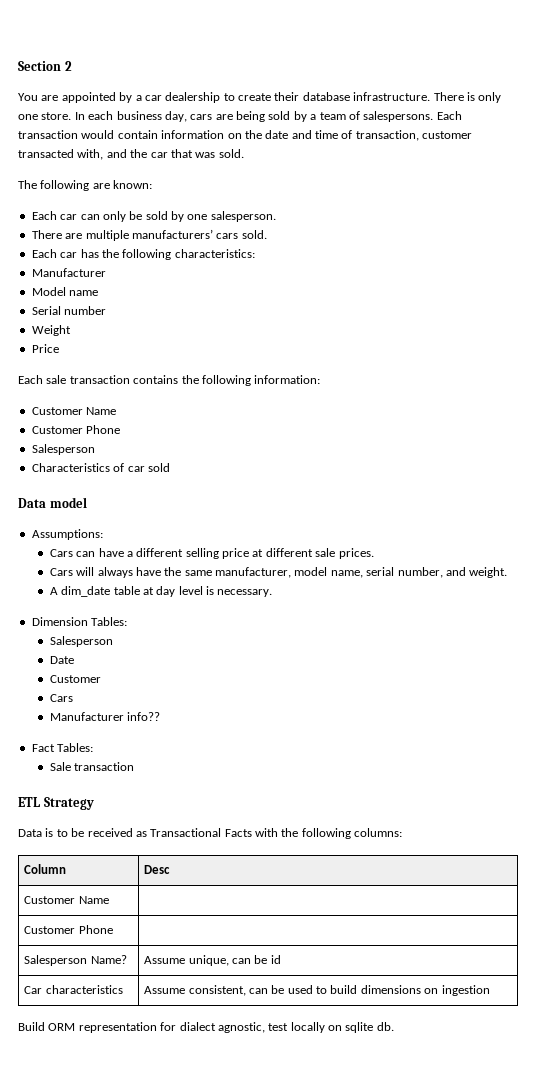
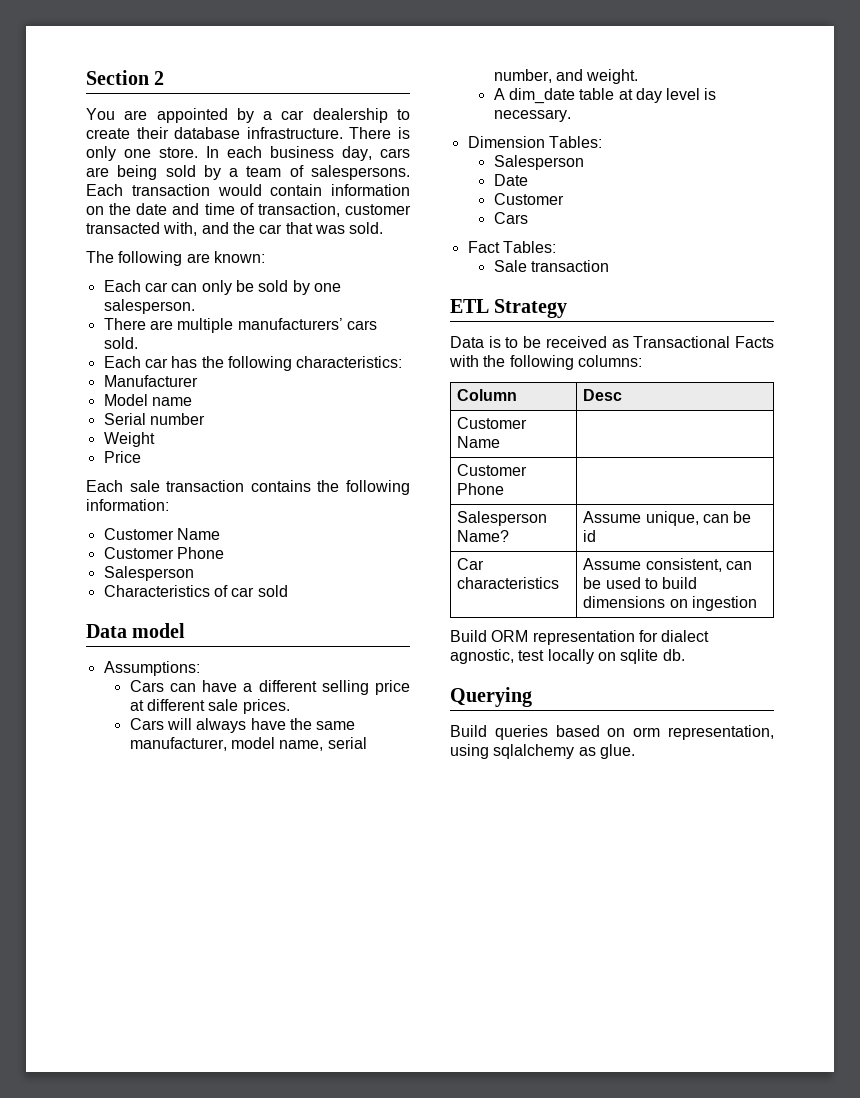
- Manufacturer info??
+ Querying
+ Build queries based on orm representation, using sqlalchemy as glue.

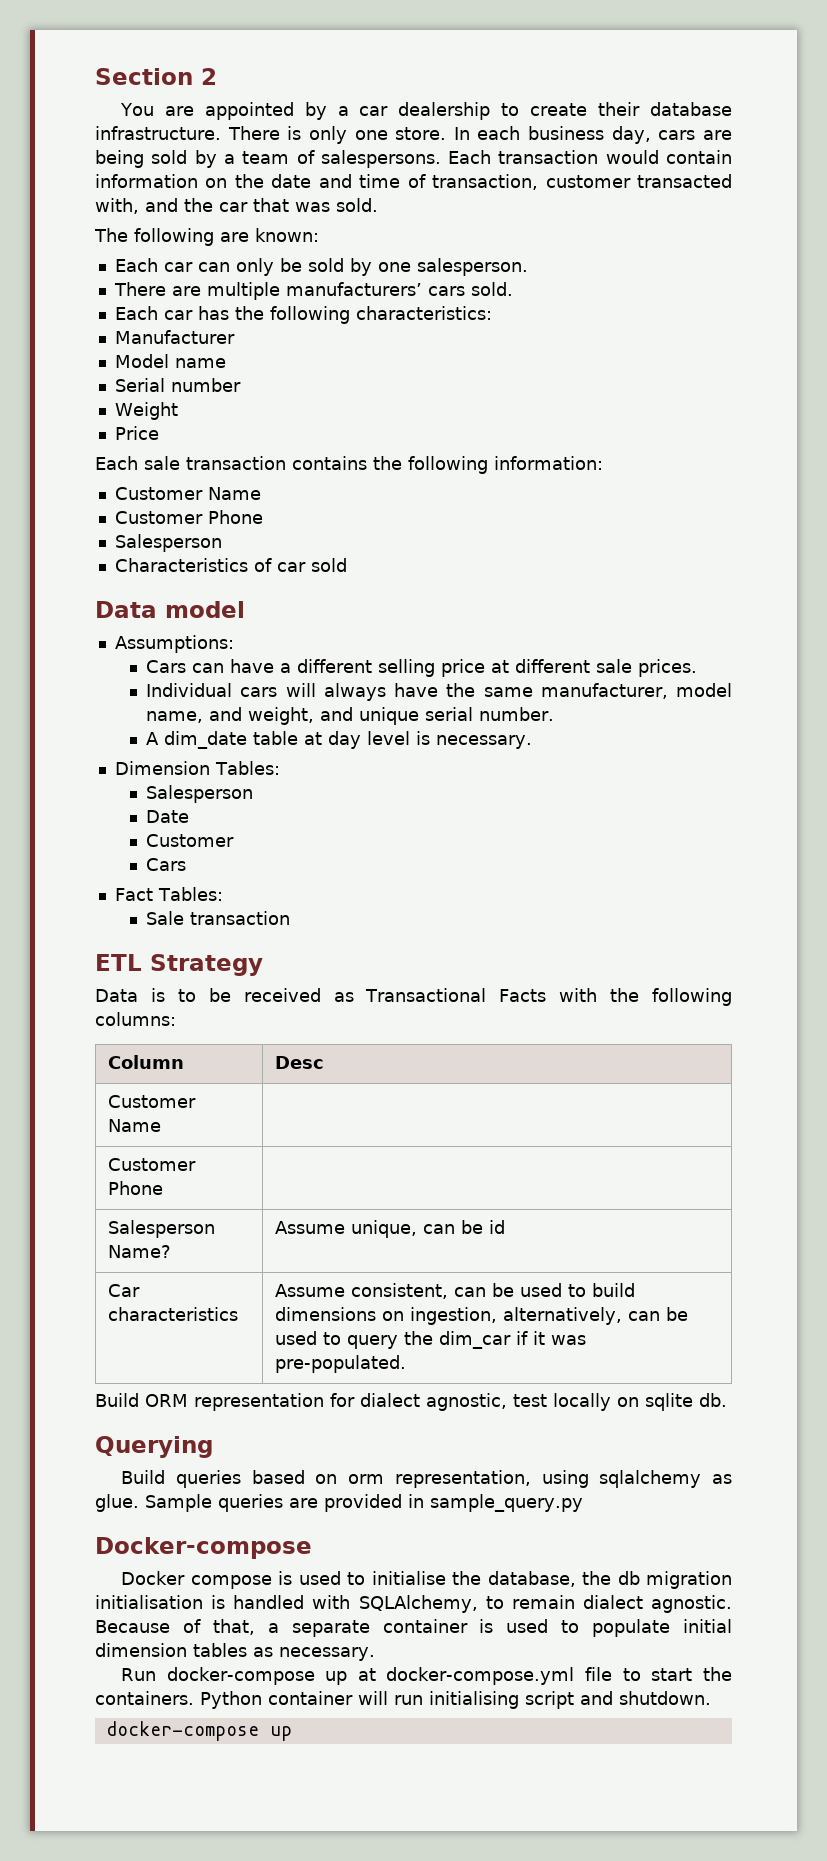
- Cars will always have the same manufacturer, model name, serial number, and weight.
+ Individual cars will always have the same manufacturer, model name, and weight, and unique serial number.
- Car characteristics | Assume consistent, can be used to build dimensions on ingestion
+ Car characteristics | Assume consistent, can be used to build dimensions on ingestion, alternatively, can be used to query the dim_car if it was pre-populated.
+ Sample queries are provided in sample_query.py
+ Docker-compose
+ Docker compose is used to initialise the database, the db migration initialisation is handled with SQLAlchemy, to remain dialect agnostic. Because of that, a separate container is used to populate initial dimension tables as necessary.
+ Run docker-compose up at docker-compose.yml file to start the containers. Python container will run initialising script and shutdown.
+ docker-compose up

